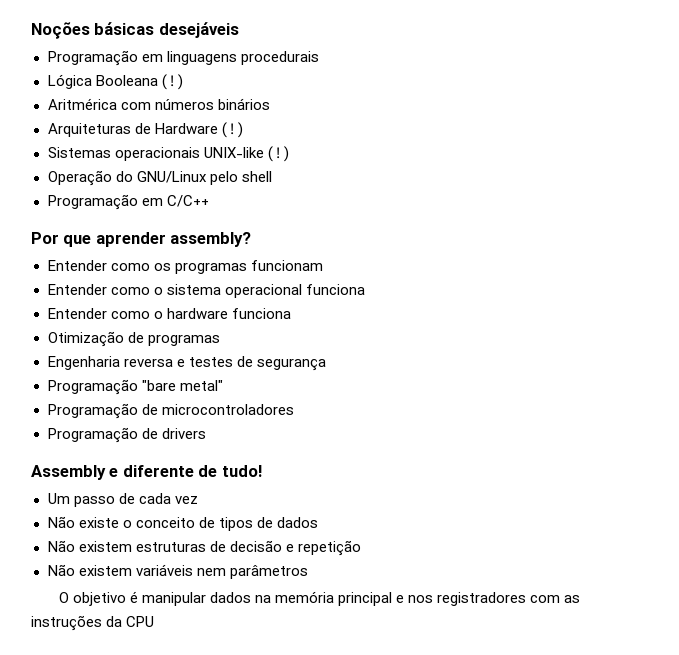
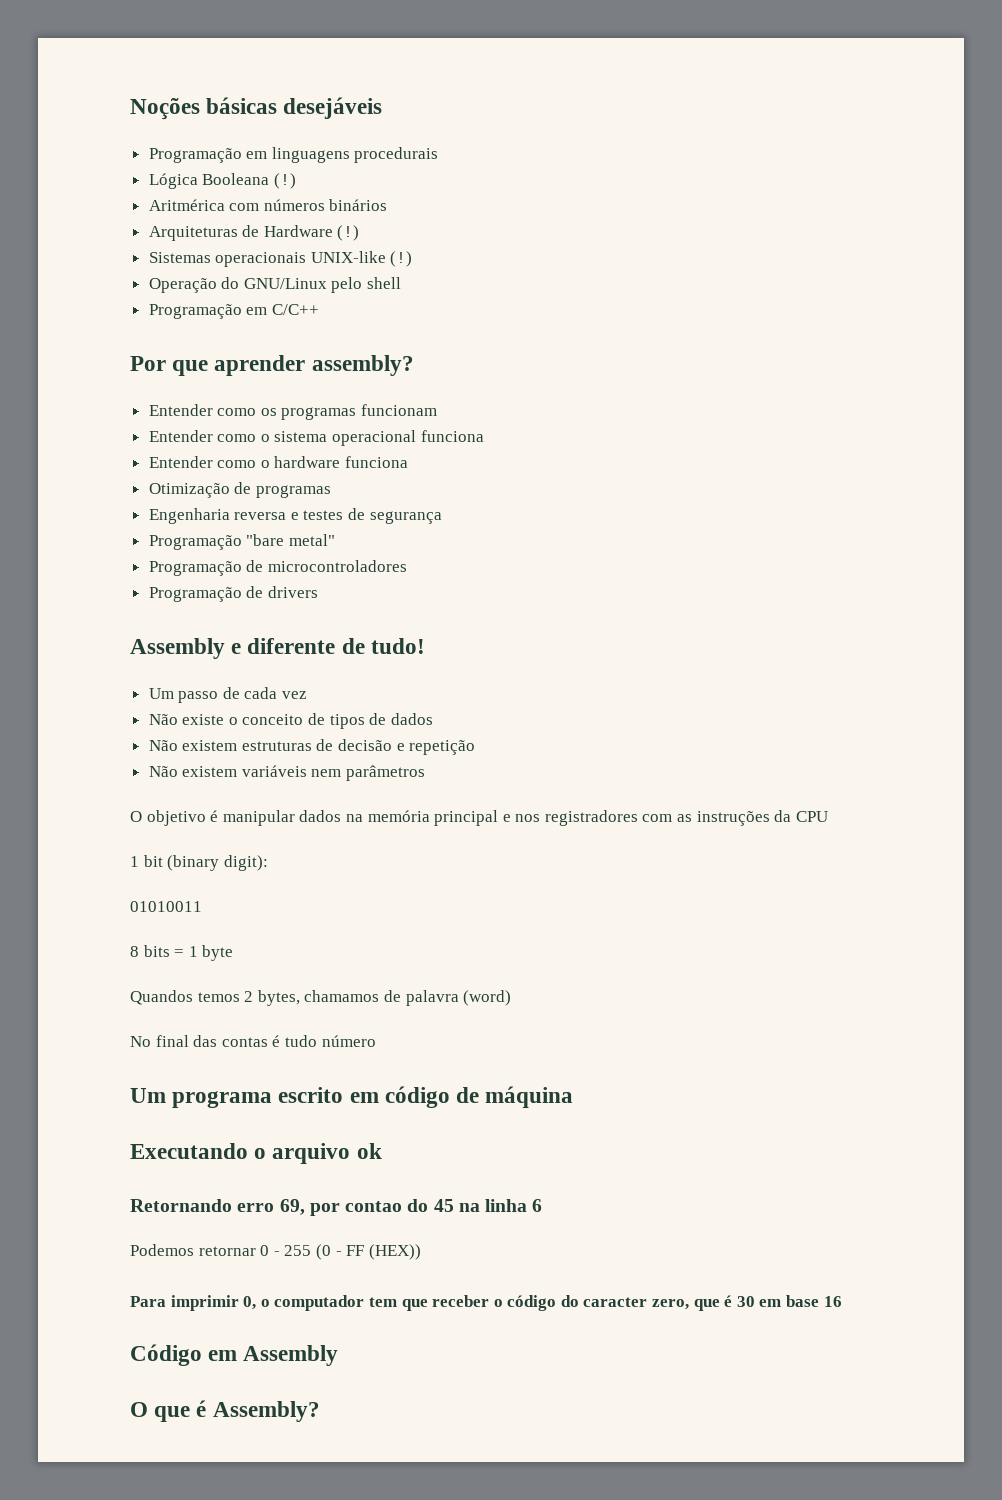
+ 1 bit (binary digit):
+ 01010011
+ 8 bits = 1 byte
+ Quandos temos 2 bytes, chamamos de palavra (word)
+ No final das contas é tudo número
+ Um programa escrito em código de máquina
+ Executando o arquivo ok
+ Retornando erro 69, por contao do 45 na linha 6
+ Podemos retornar 0 - 255 (0 - FF (HEX))
+ Para imprimir 0, o computador tem que receber o código do caracter zero, que é 30 em base 16
+ Código em Assembly
+ O que é Assembly?

